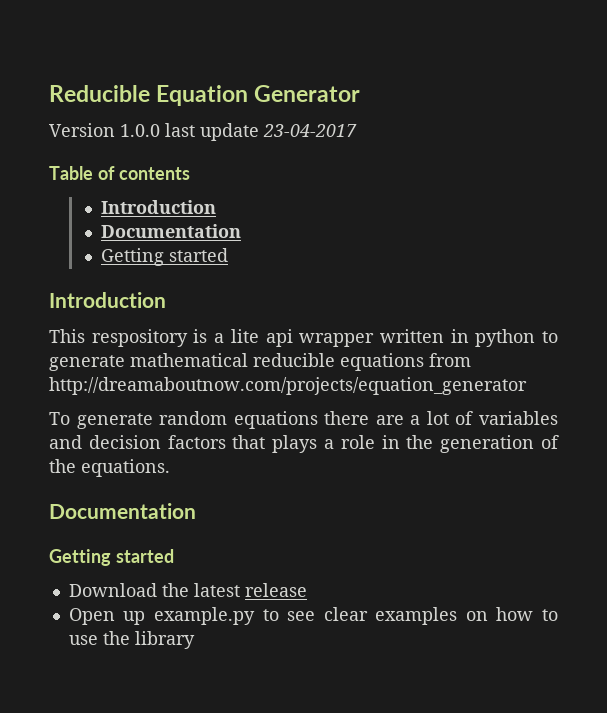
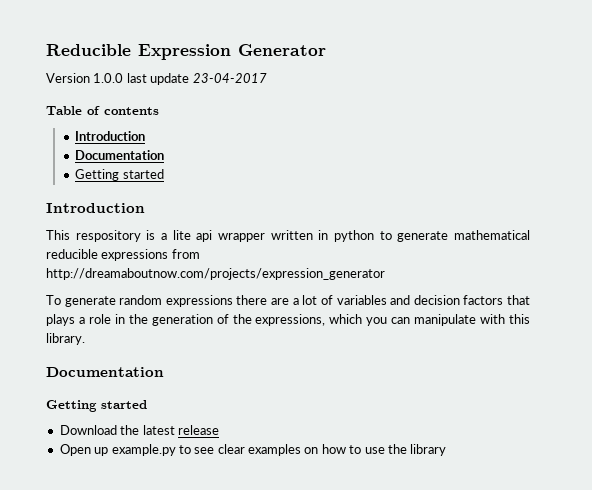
- Reducible Equation Generator
+ Reducible Expression Generator
- This respository is a lite api wrapper written in python to generate mathematical reducible equations from http://dreamaboutnow.com/projects/equation_generator
+ This respository is a lite api wrapper written in python to generate mathematical reducible expressions from http://dreamaboutnow.com/projects/expression_generator
- To generate random equations there are a lot of variables and decision factors that plays a role in the generation of the equations.
+ To generate random expressions there are a lot of variables and decision factors that plays a role in the generation of the expressions, which you can manipulate with this library.

